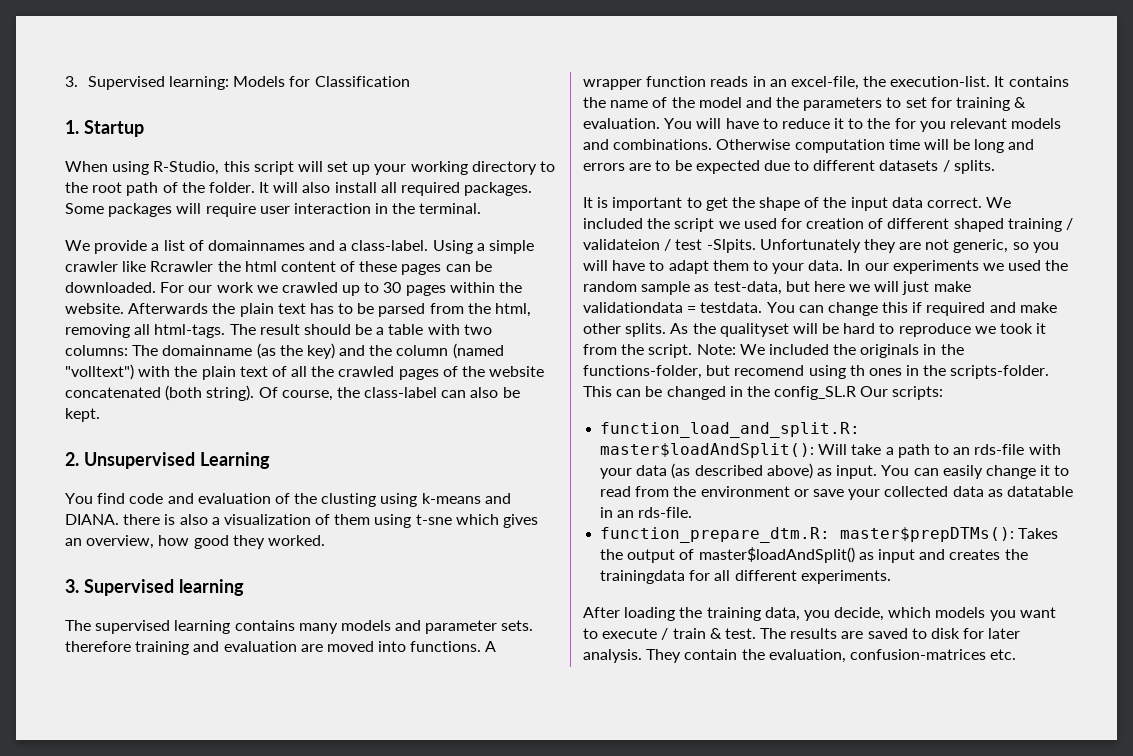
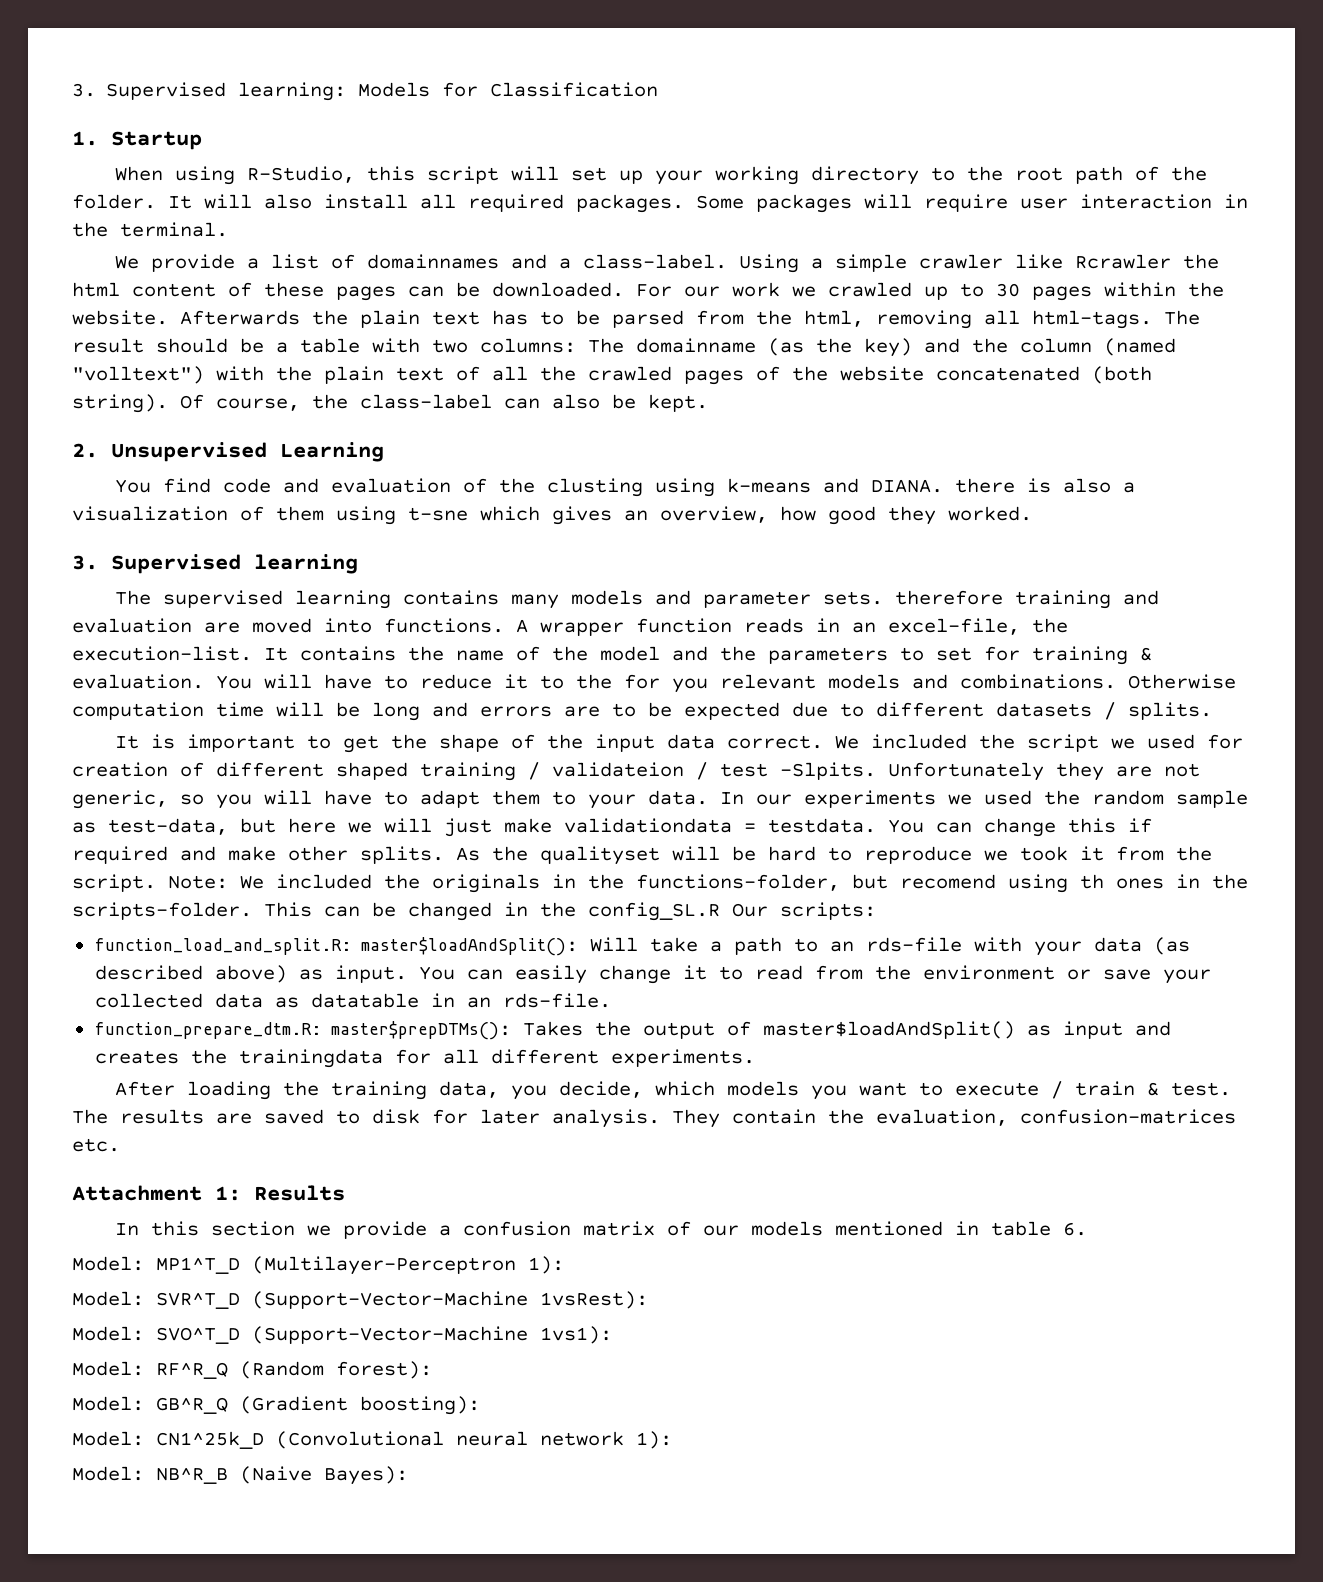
+ Attachment 1: Results
+ In this section we provide a confusion matrix of our models mentioned in table 6.
+ Model: MP1^T_D (Multilayer-Perceptron 1):
+ Model: SVR^T_D (Support-Vector-Machine 1vsRest):
+ Model: SVO^T_D (Support-Vector-Machine 1vs1):
+ Model: RF^R_Q (Random forest):
+ Model: GB^R_Q (Gradient boosting):
+ Model: CN1^25k_D (Convolutional neural network 1):
+ Model: NB^R_B (Naive Bayes):

